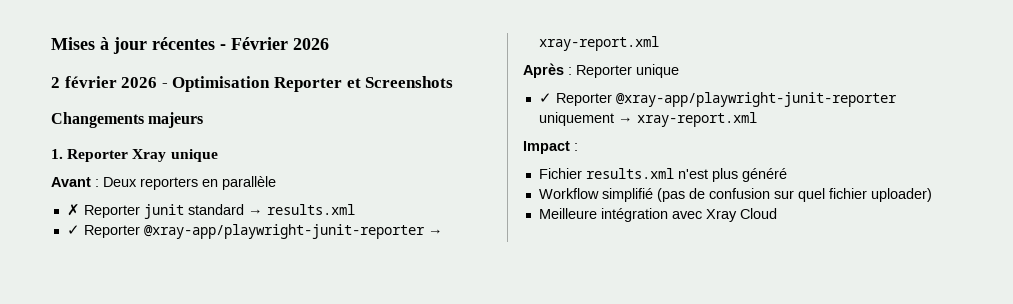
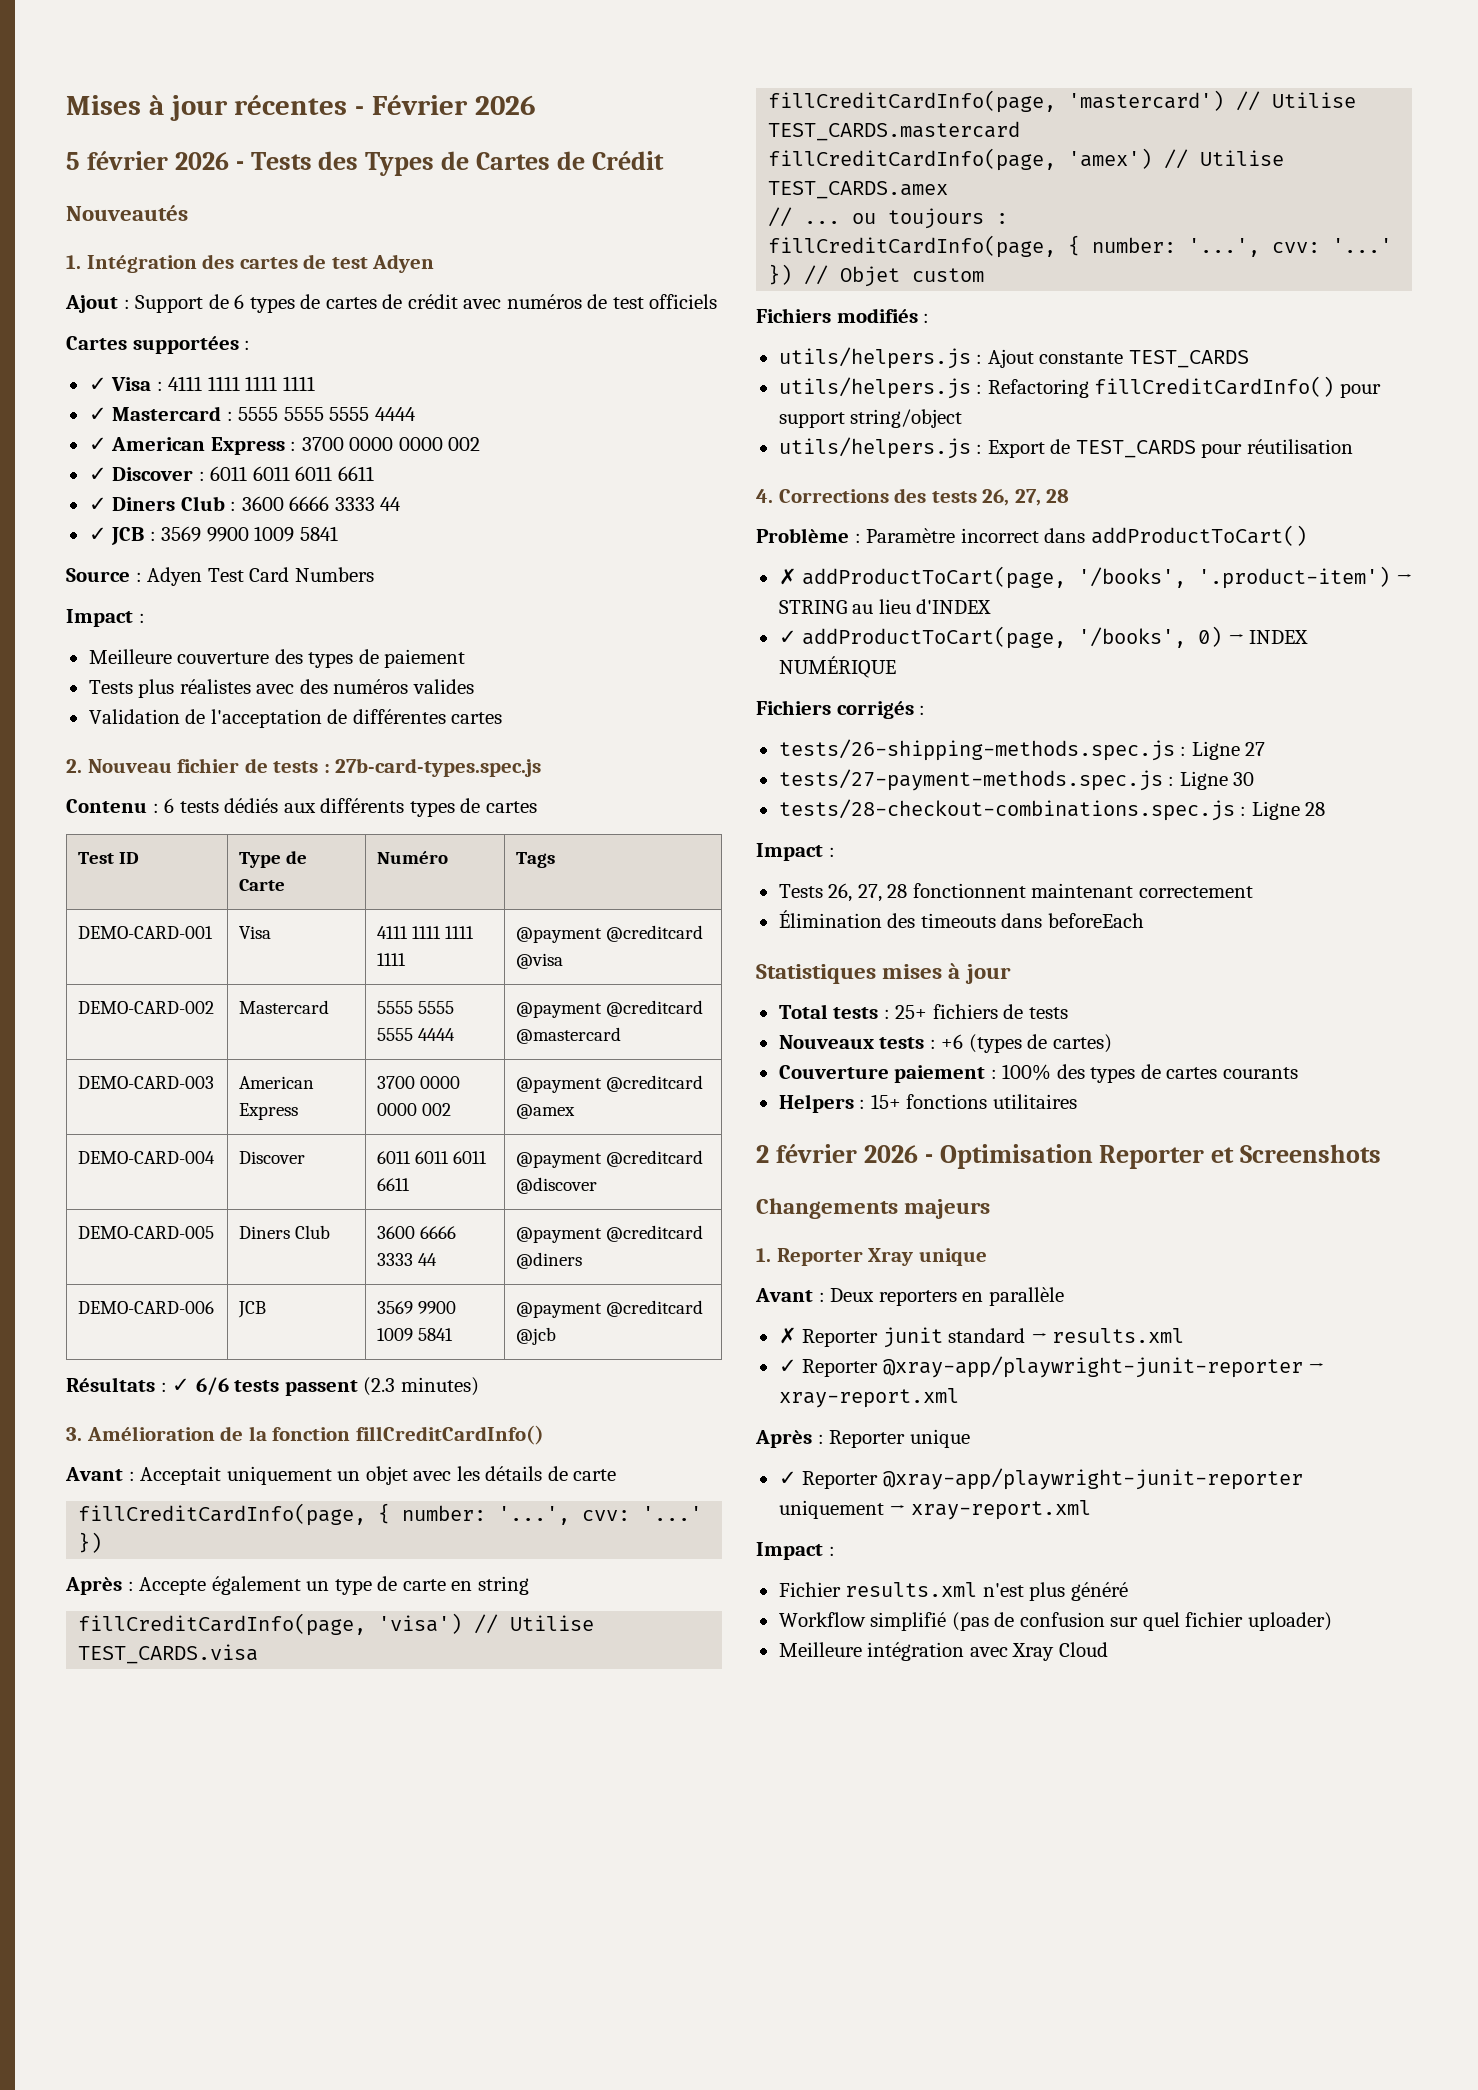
+ 5 février 2026 - Tests des Types de Cartes de Crédit
+ Nouveautés
+ 1. Intégration des cartes de test Adyen
+ Ajout : Support de 6 types de cartes de crédit avec numéros de test officiels
+ Cartes supportées :
+ ✓ Visa : 4111 1111 1111 1111
+ ✓ Mastercard : 5555 5555 5555 4444
+ ✓ American Express : 3700 0000 0000 002
+ ✓ Discover : 6011 6011 6011 6611
+ ✓ Diners Club : 3600 6666 3333 44
+ ✓ JCB : 3569 9900 1009 5841
+ Source : Adyen Test Card Numbers
+ Impact :
+ Meilleure couverture des types de paiement
+ Tests plus réalistes avec des numéros valides
+ Validation de l'acceptation de différentes cartes
+ 2. Nouveau fichier de tests : 27b-card-types.spec.js
+ Contenu : 6 tests dédiés aux différents types de cartes
+ Test ID | Type de Carte | Numéro | Tags
+ DEMO-CARD-001 | Visa | 4111 1111 1111 1111 | @payment @creditcard @visa
+ DEMO-CARD-002 | Mastercard | 5555 5555 5555 4444 | @payment @creditcard @mastercard
+ DEMO-CARD-003 | American Express | 3700 0000 0000 002 | @payment @creditcard @amex
+ DEMO-CARD-004 | Discover | 6011 6011 6011 6611 | @payment @creditcard @discover
+ DEMO-CARD-005 | Diners Club | 3600 6666 3333 44 | @payment @creditcard @diners
+ DEMO-CARD-006 | JCB | 3569 9900 1009 5841 | @payment @creditcard @jcb
+ Résultats : ✓ 6/6 tests passent (2.3 minutes)
+ 3. Amélioration de la fonction fillCreditCardInfo()
+ Avant : Acceptait uniquement un objet avec les détails de carte
+ fillCreditCardInfo(page, { number: '...', cvv: '...' })
+ Après : Accepte également un type de carte en string
+ fillCreditCardInfo(page, 'visa') // Utilise TEST_CARDS.visa
+ fillCreditCardInfo(page, 'mastercard') // Utilise TEST_CARDS.mastercard
+ fillCreditCardInfo(page, 'amex') // Utilise TEST_CARDS.amex
+ // ... ou toujours :
+ fillCreditCardInfo(page, { number: '...', cvv: '...' }) // Objet custom
+ Fichiers modifiés :
+ utils/helpers.js : Ajout constante TEST_CARDS
+ utils/helpers.js : Refactoring fillCreditCardInfo() pour support string/object
+ utils/helpers.js : Export de TEST_CARDS pour réutilisation
+ 4. Corrections des tests 26, 27, 28
+ Problème : Paramètre incorrect dans addProductToCart()
+ ✗ addProductToCart(page, '/books', '.product-item') → STRING au lieu d'INDEX
+ ✓ addProductToCart(page, '/books', 0) → INDEX NUMÉRIQUE
+ Fichiers corrigés :
+ tests/26-shipping-methods.spec.js : Ligne 27
+ tests/27-payment-methods.spec.js : Ligne 30
+ tests/28-checkout-combinations.spec.js : Ligne 28
+ Impact :
+ Tests 26, 27, 28 fonctionnent maintenant correctement
+ Élimination des timeouts dans beforeEach
+ Statistiques mises à jour
+ Total tests : 25+ fichiers de tests
+ Nouveaux tests : +6 (types de cartes)
+ Couverture paiement : 100% des types de cartes courants
+ Helpers : 15+ fonctions utilitaires

